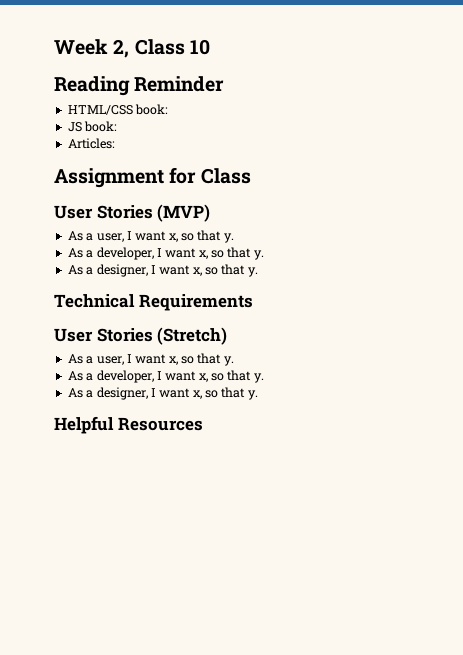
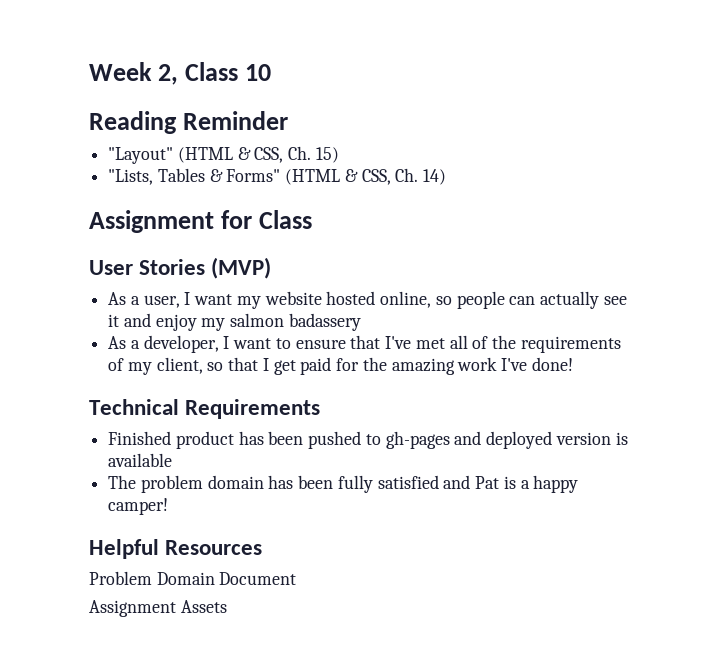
- HTML/CSS book:
- JS book:
- Articles:
+ "Layout" (HTML & CSS, Ch. 15)
+ "Lists, Tables & Forms" (HTML & CSS, Ch. 14)
  User Stories (MVP)
- As a user, I want x, so that y.
- As a developer, I want x, so that y.
- As a designer, I want x, so that y.
+ As a user, I want my website hosted online, so people can actually see it and enjoy my salmon badassery
+ As a developer, I want to ensure that I've met all of the requirements of my client, so that I get paid for the amazing work I've done!
  Technical Requirements
- User Stories (Stretch)
- As a user, I want x, so that y.
- As a developer, I want x, so that y.
- As a designer, I want x, so that y.
+ Finished product has been pushed to gh-pages and deployed version is available
+ The problem domain has been fully satisfied and Pat is a happy camper!
  Helpful Resources
+ Problem Domain Document
+ Assignment Assets

